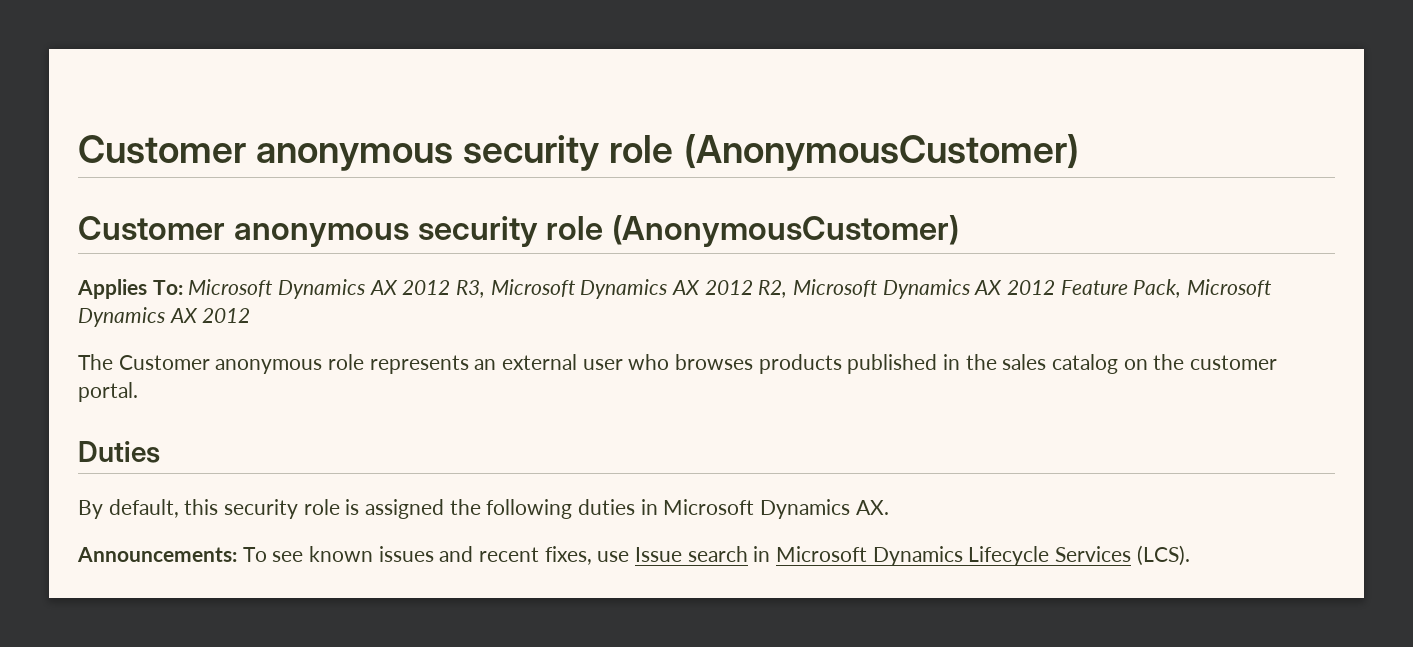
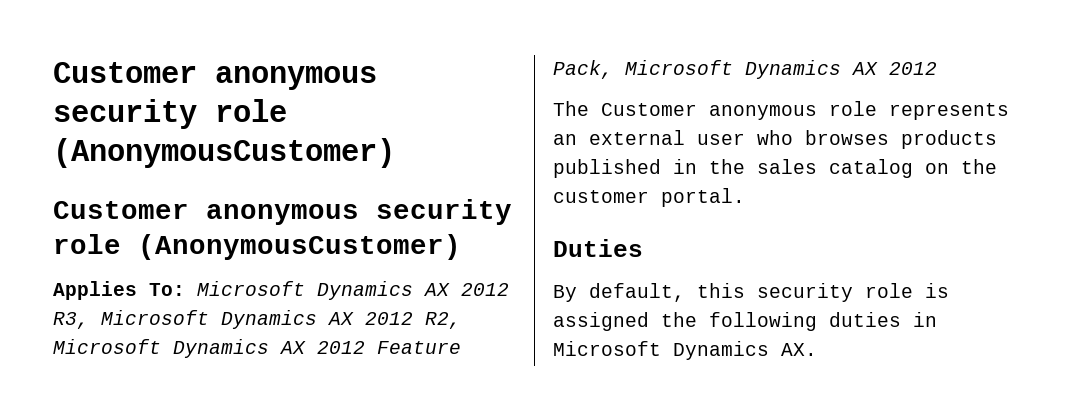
- Announcements: To see known issues and recent fixes, use Issue search in Microsoft Dynamics Lifecycle Services (LCS).

